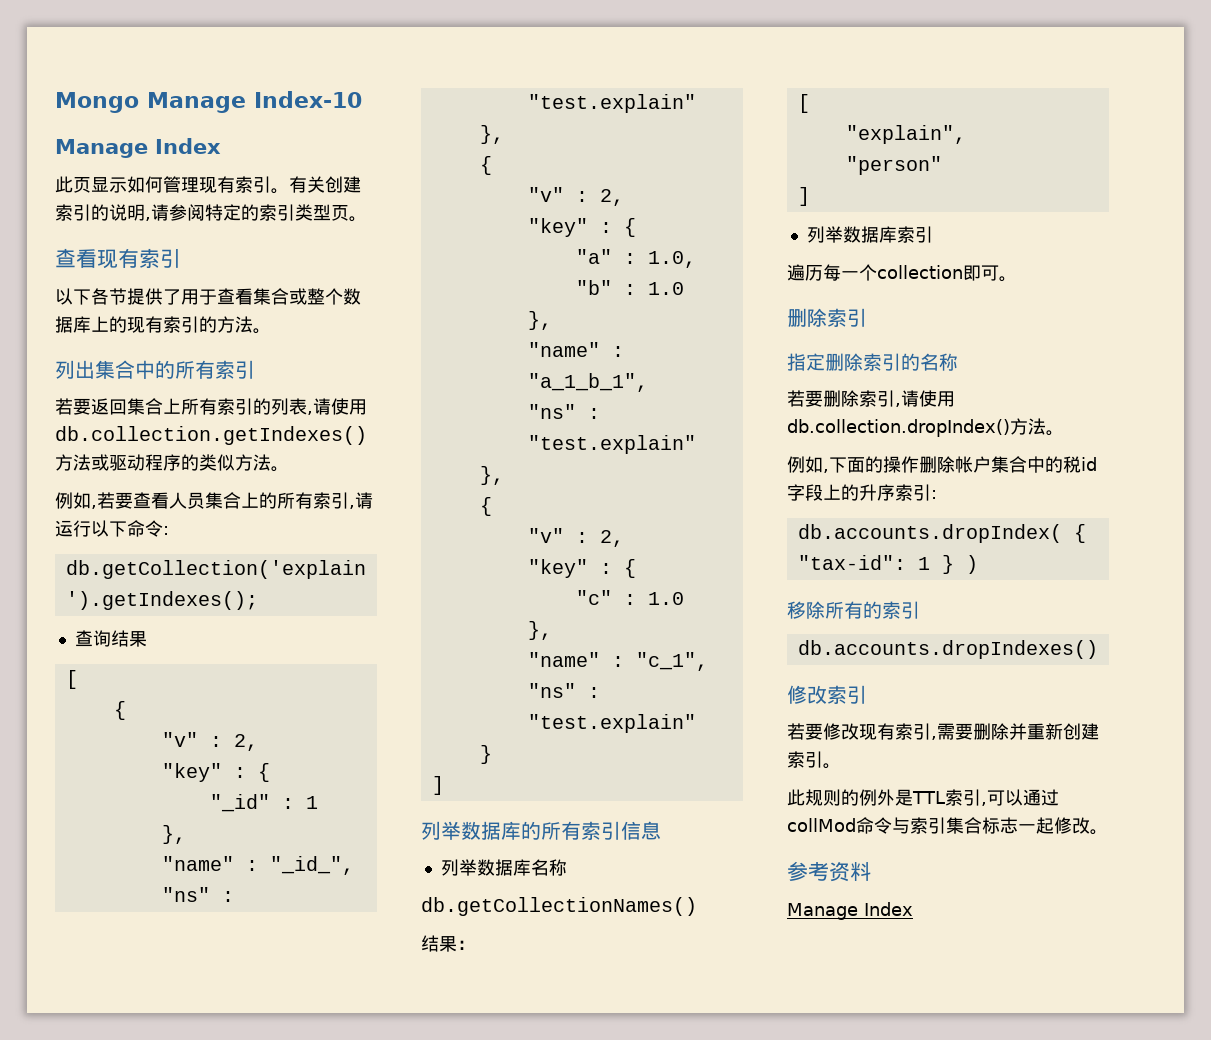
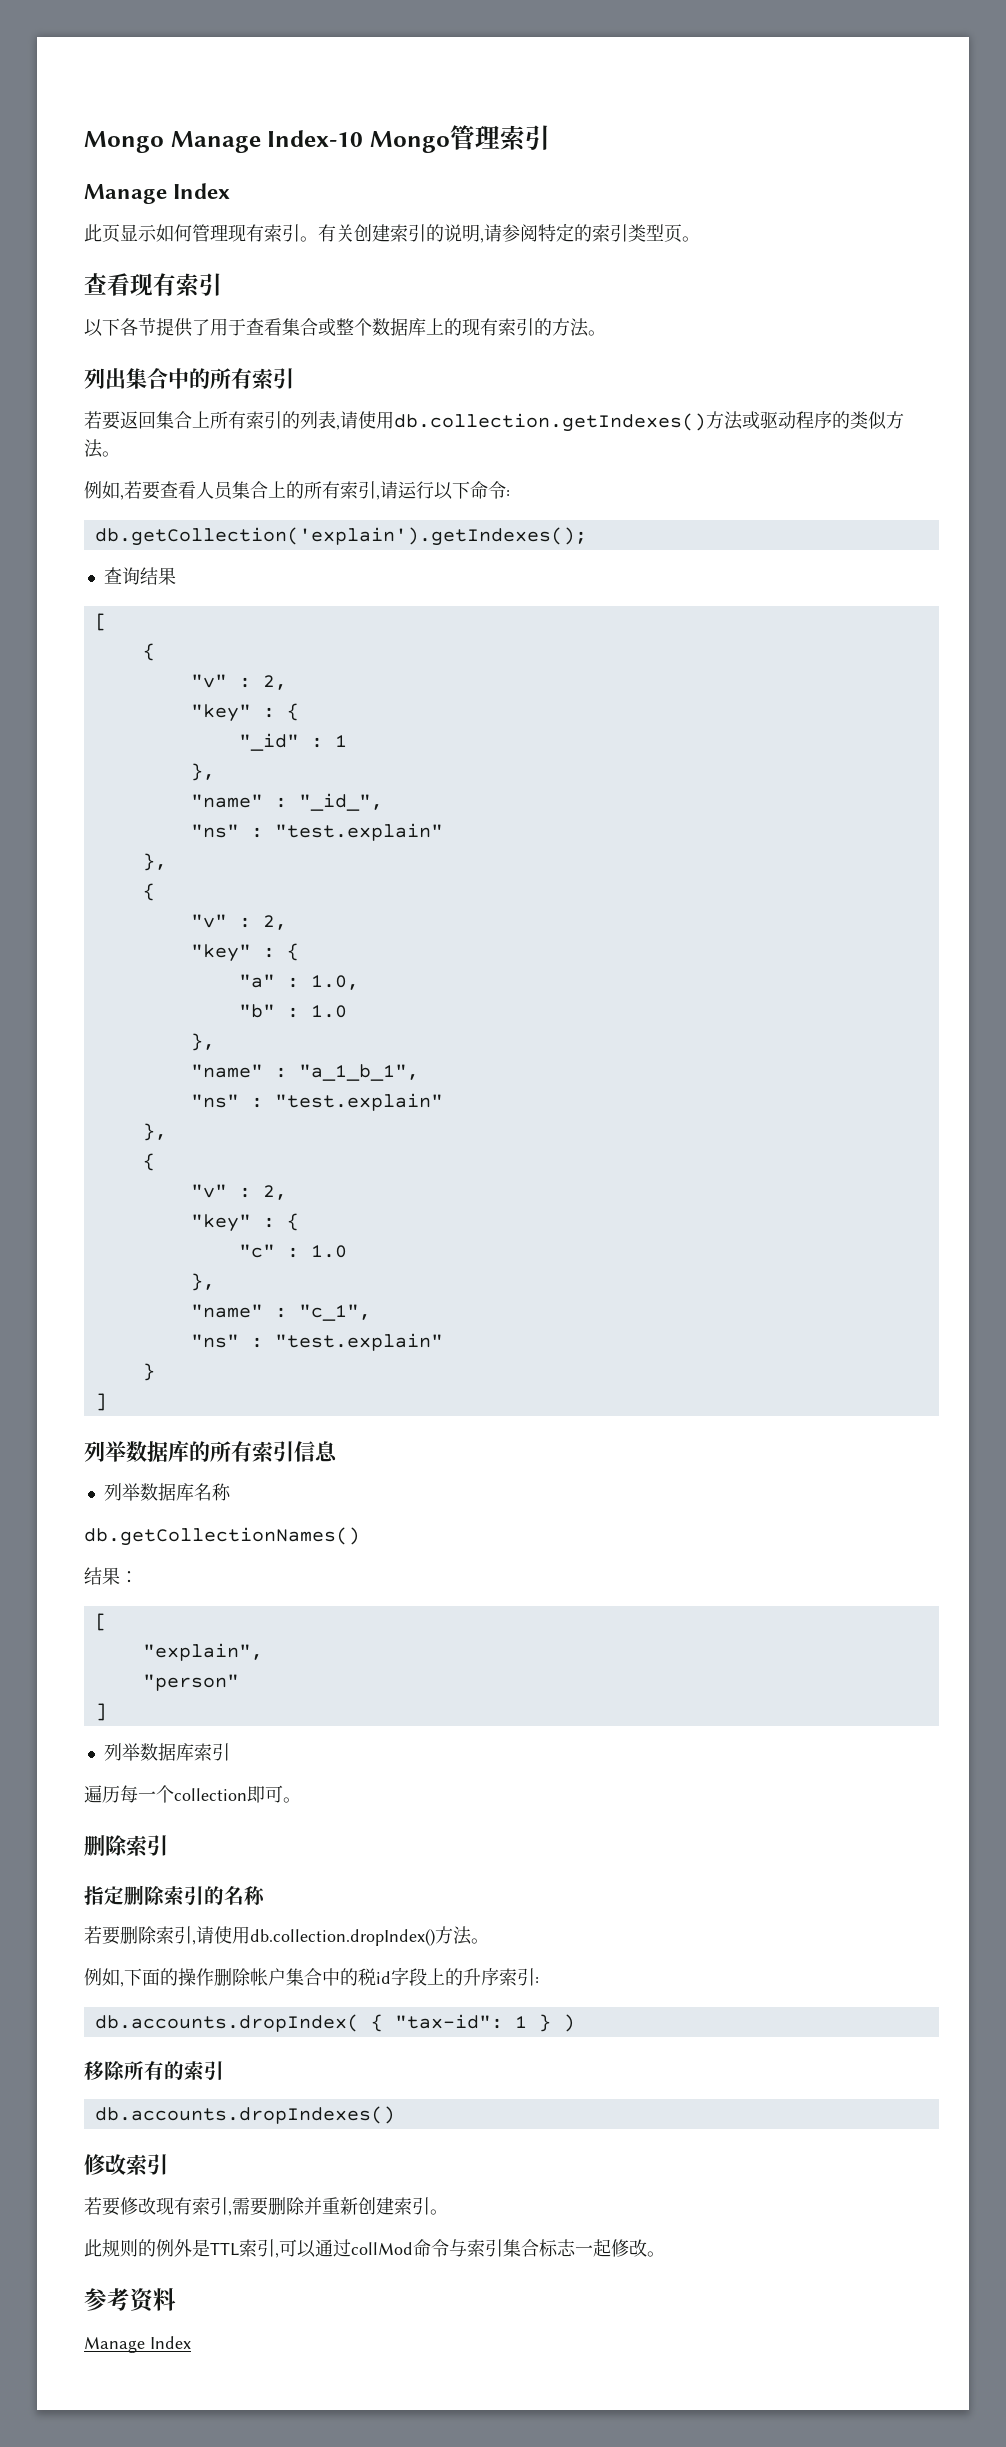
- Mongo Manage Index-10
+ Mongo Manage Index-10 Mongo管理索引

